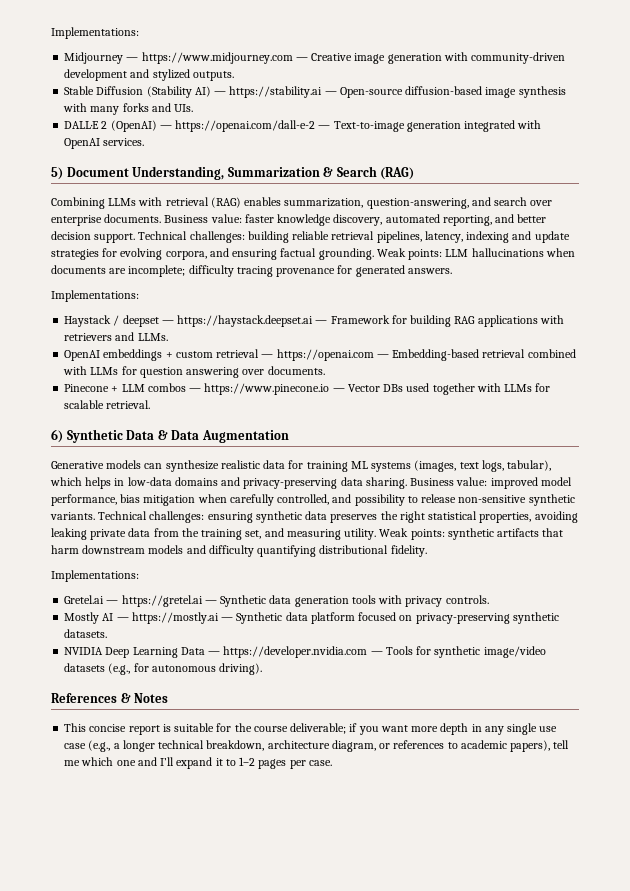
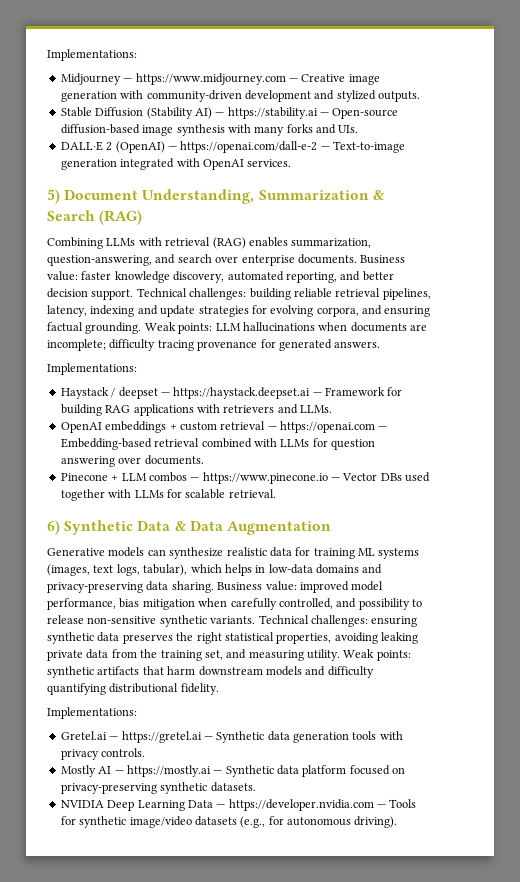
- References & Notes
- This concise report is suitable for the course deliverable; if you want more depth in any single use case (e.g., a longer technical breakdown, architecture diagram, or references to academic papers), tell me which one and I’ll expand it to 1–2 pages per case.

